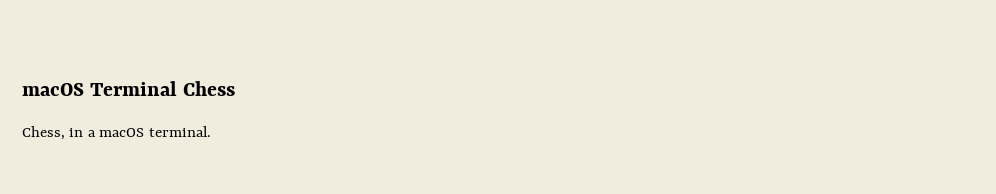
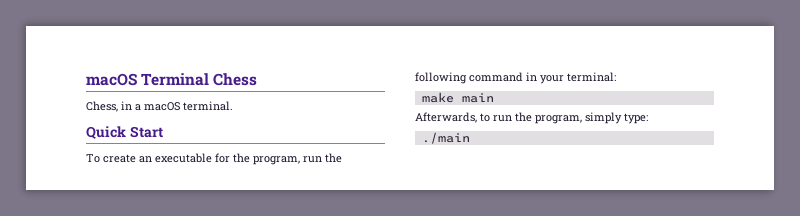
+ Quick Start
+ To create an executable for the program, run the following command in your terminal:
+ make main
+ Afterwards, to run the program, simply type:
+ ./main

